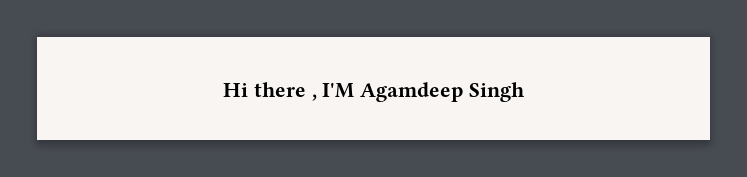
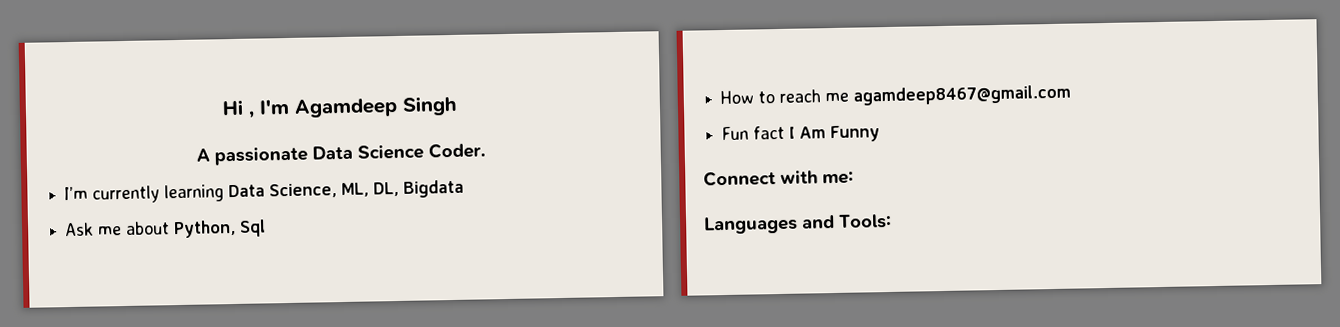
- Hi there , I'M Agamdeep Singh
+ Hi , I'm Agamdeep Singh
+ A passionate Data Science Coder.
+ I’m currently learning Data Science, ML, DL, Bigdata
+ Ask me about Python, Sql
+ How to reach me agamdeep8467@gmail.com
+ Fun fact I Am Funny
+ Connect with me:
+ Languages and Tools:

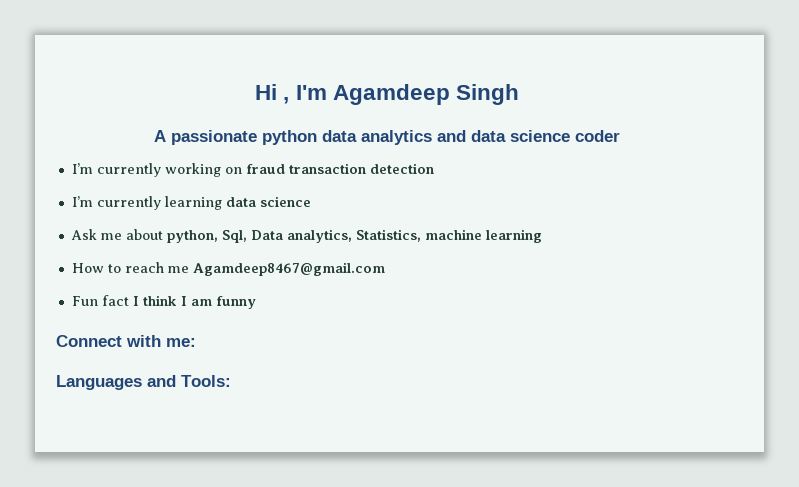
- A passionate Data Science Coder.
- I’m currently learning Data Science, ML, DL, Bigdata
- Ask me about Python, Sql
+ A passionate python data analytics and data science coder
+ I’m currently working on fraud transaction detection
+ I’m currently learning data science
+ Ask me about python, Sql, Data analytics, Statistics, machine learning
- How to reach me agamdeep8467@gmail.com
+ How to reach me Agamdeep8467@gmail.com
- Fun fact I Am Funny
+ Fun fact I think I am funny

